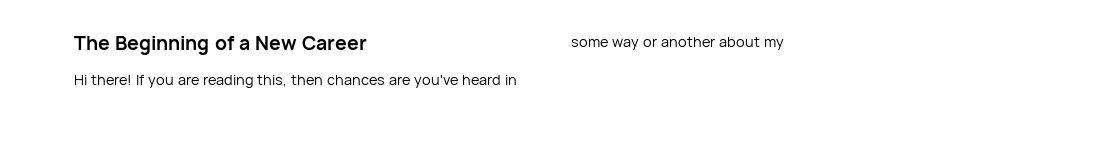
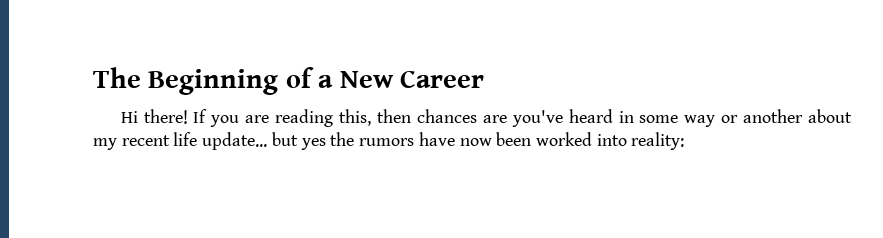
- If you are reading this, then chances are you've heard in some way or another about my
+ If you are reading this, then chances are you've heard in some way or another about my recent life update... but yes the rumors have now been worked into reality:

